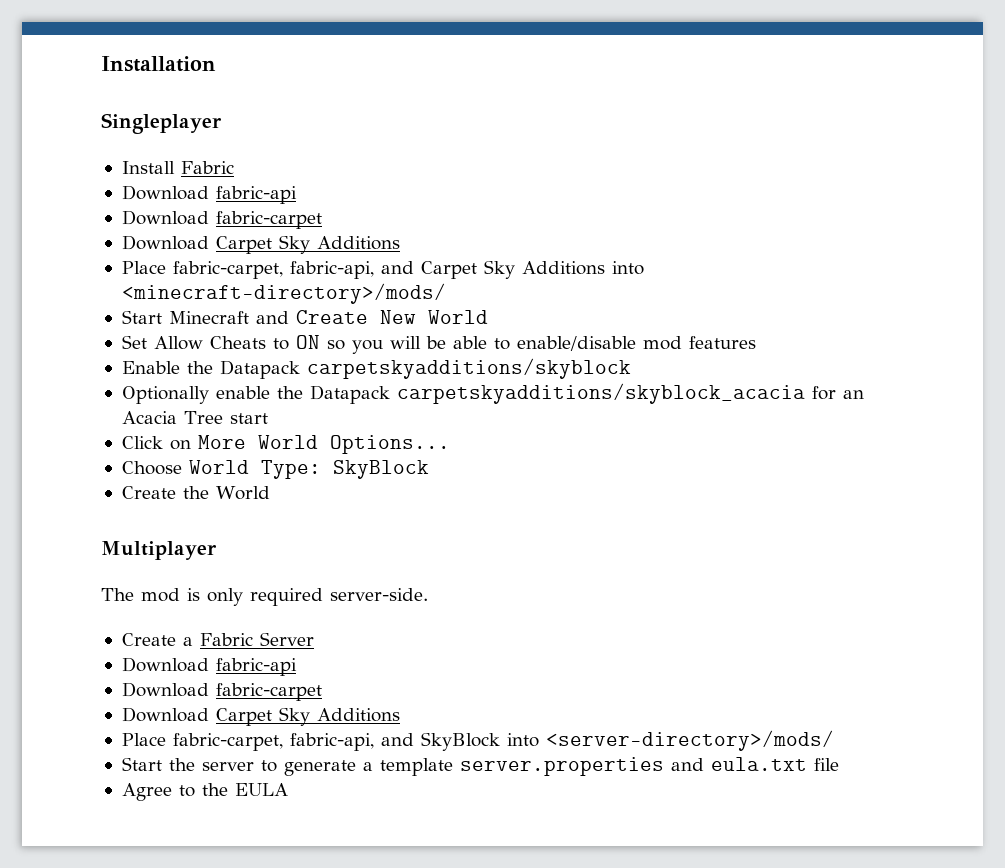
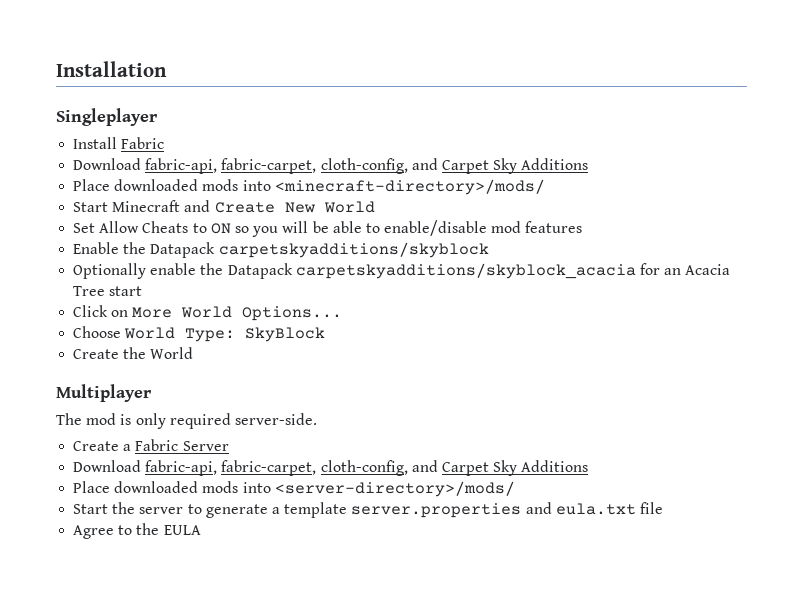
  Install Fabric
- Download fabric-api
- Download fabric-carpet
- Download Carpet Sky Additions
- Place fabric-carpet, fabric-api, and Carpet Sky Additions into <minecraft-directory>/mods/
+ Download fabric-api, fabric-carpet, cloth-config, and Carpet Sky Additions
+ Place downloaded mods into <minecraft-directory>/mods/
  Create a Fabric Server
- Download fabric-api
- Download fabric-carpet
- Download Carpet Sky Additions
- Place fabric-carpet, fabric-api, and SkyBlock into <server-directory>/mods/
+ Download fabric-api, fabric-carpet, cloth-config, and Carpet Sky Additions
+ Place downloaded mods into <server-directory>/mods/

